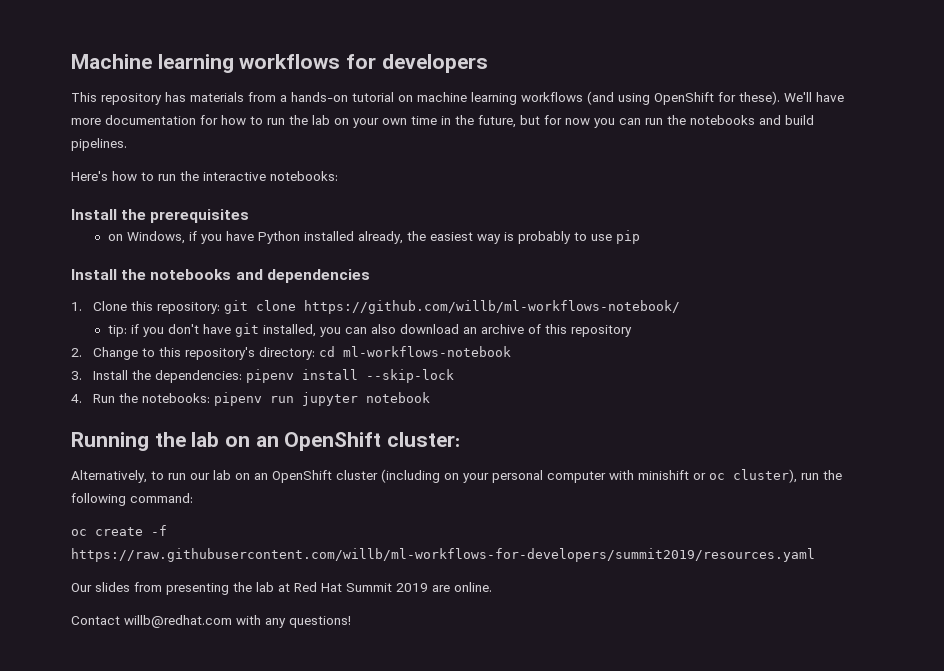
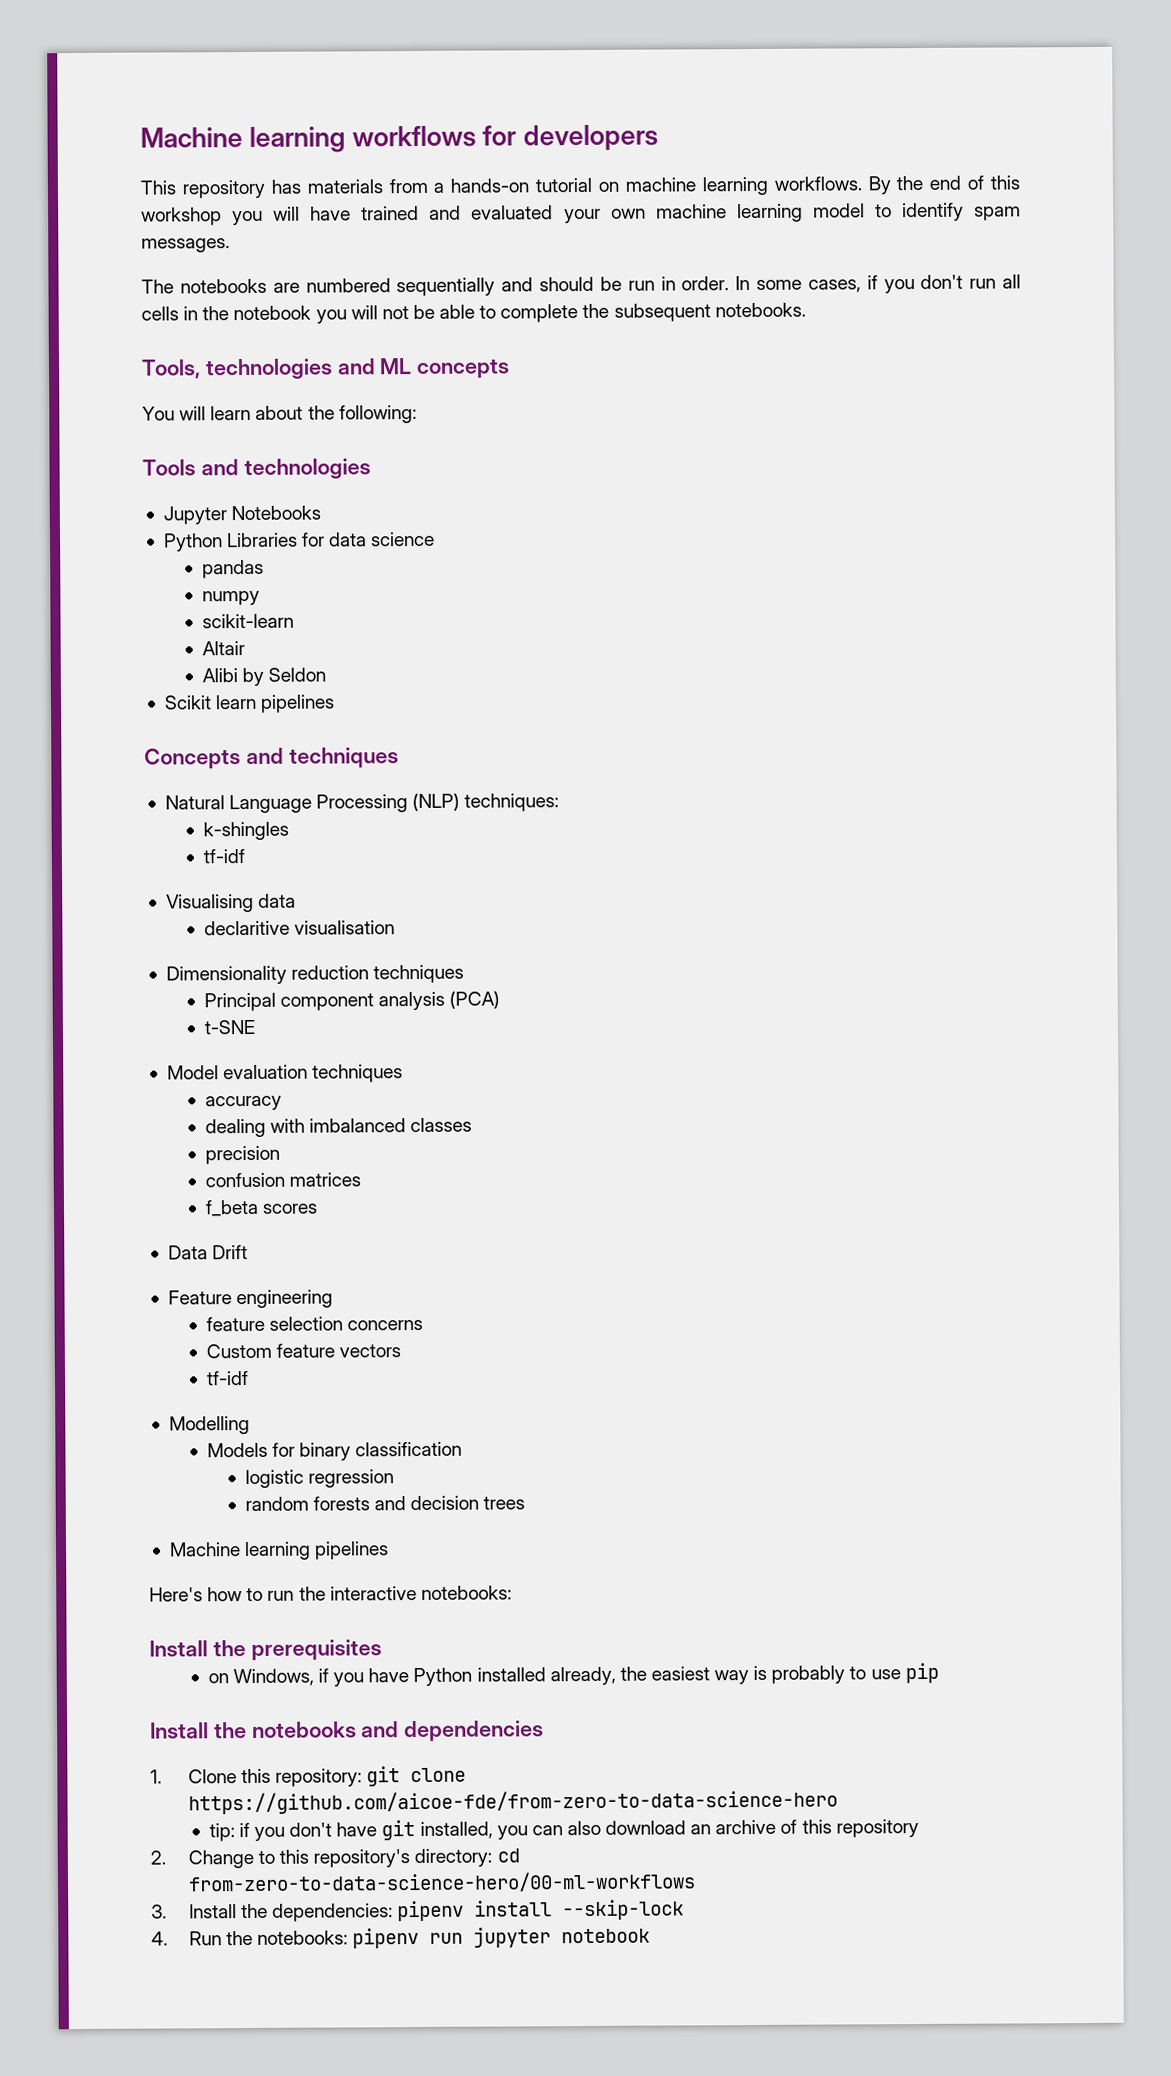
- This repository has materials from a hands-on tutorial on machine learning workflows (and using OpenShift for these). We'll have more documentation for how to run the lab on your own time in the future, but for now you can run the notebooks and build pipelines.
+ This repository has materials from a hands-on tutorial on machine learning workflows. By the end of this workshop you will have trained and evaluated your own machine learning model to identify spam messages.
+ The notebooks are numbered sequentially and should be run in order. In some cases, if you don't run all cells in the notebook you will not be able to complete the subsequent notebooks.
+ Tools, technologies and ML concepts
+ You will learn about the following:
+ Tools and technologies
+ Jupyter Notebooks
+ Python Libraries for data science
+ pandas
+ numpy
+ scikit-learn
+ Altair
+ Alibi by Seldon
+ Scikit learn pipelines
+ Concepts and techniques
+ Natural Language Processing (NLP) techniques:
+ k-shingles
+ tf-idf
+ Visualising data
+ declaritive visualisation
+ Dimensionality reduction techniques
+ Principal component analysis (PCA)
+ t-SNE
+ Model evaluation techniques
+ accuracy
+ dealing with imbalanced classes
+ precision
+ confusion matrices
+ f_beta scores
+ Data Drift
+ Feature engineering
+ feature selection concerns
+ Custom feature vectors
+ tf-idf
+ Modelling
+ Models for binary classification
+ logistic regression
+ random forests and decision trees
+ Machine learning pipelines
- 1. Clone this repository: git clone https://github.com/willb/ml-workflows-notebook/
+ 1. Clone this repository: git clone https://github.com/aicoe-fde/from-zero-to-data-science-hero
- 2. Change to this repository's directory: cd ml-workflows-notebook
+ 2. Change to this repository's directory: cd from-zero-to-data-science-hero/00-ml-workflows
- Running the lab on an OpenShift cluster:
- Alternatively, to run our lab on an OpenShift cluster (including on your personal computer with minishift or oc cluster), run the following command:
- oc create -f https://raw.githubusercontent.com/willb/ml-workflows-for-developers/summit2019/resources.yaml
- Our slides from presenting the lab at Red Hat Summit 2019 are online.
- Contact willb@redhat.com with any questions!

